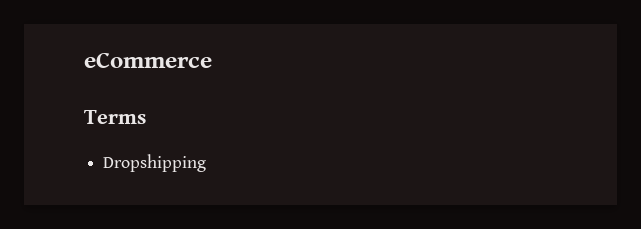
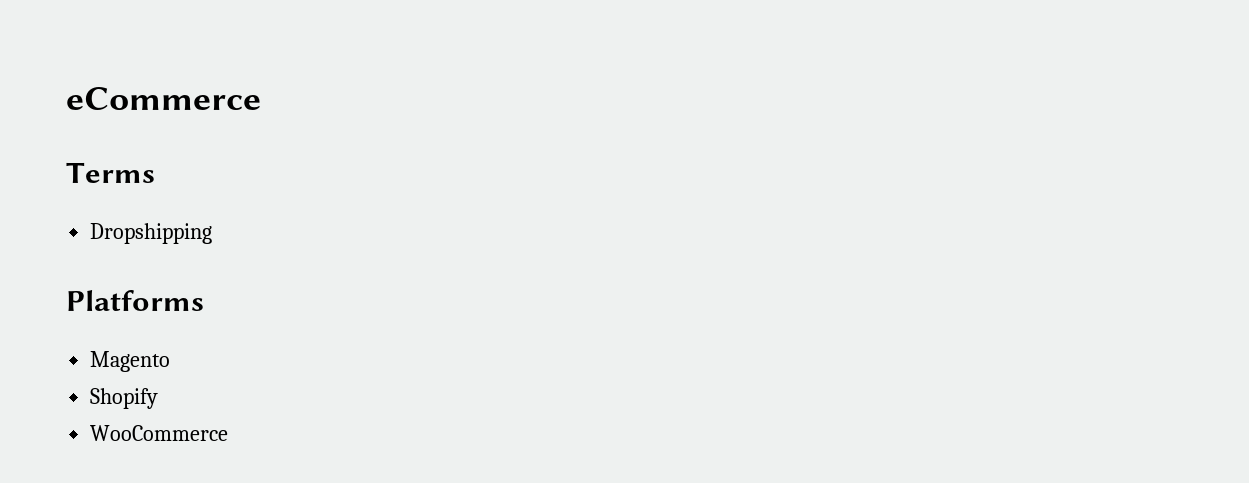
+ Platforms
+ Magento
+ Shopify
+ WooCommerce

